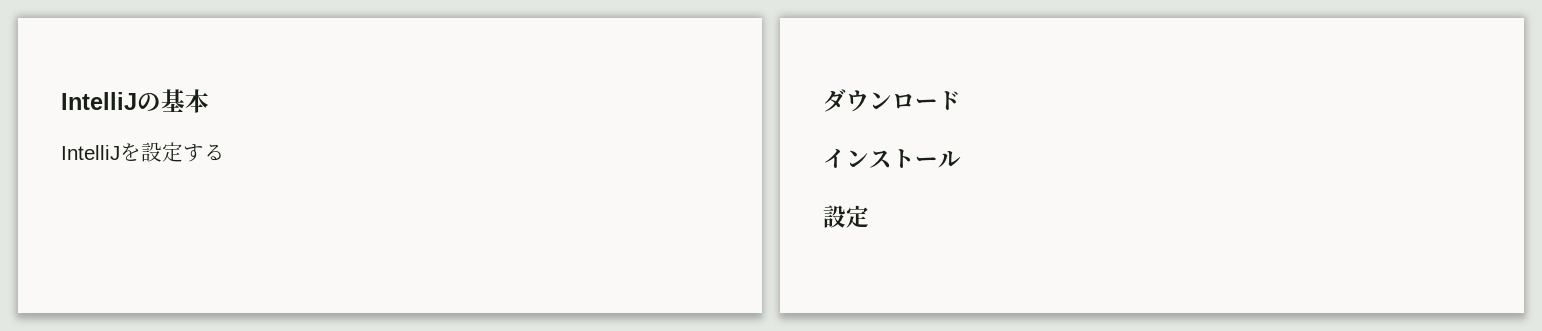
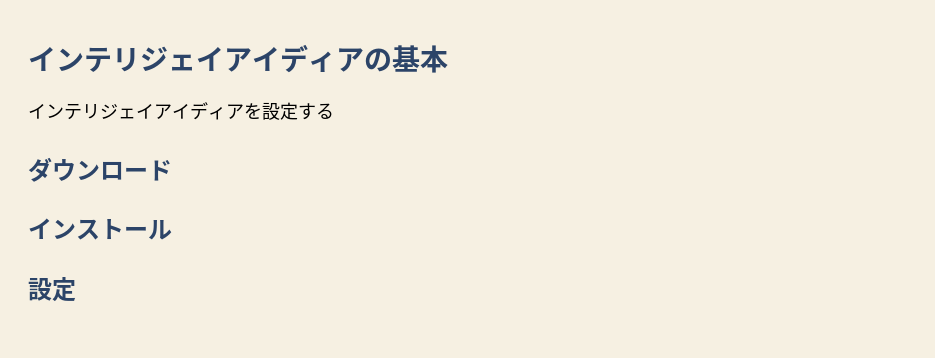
- IntelliJの基本
- IntelliJを設定する
+ インテリジェイアイディアの基本
+ インテリジェイアイディアを設定する

